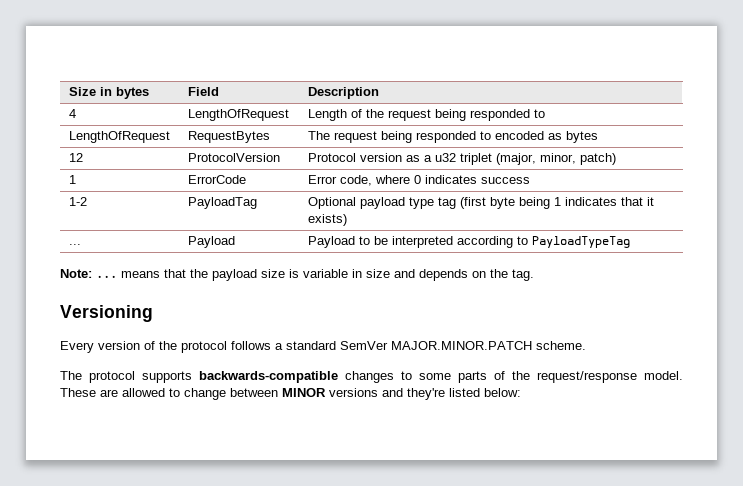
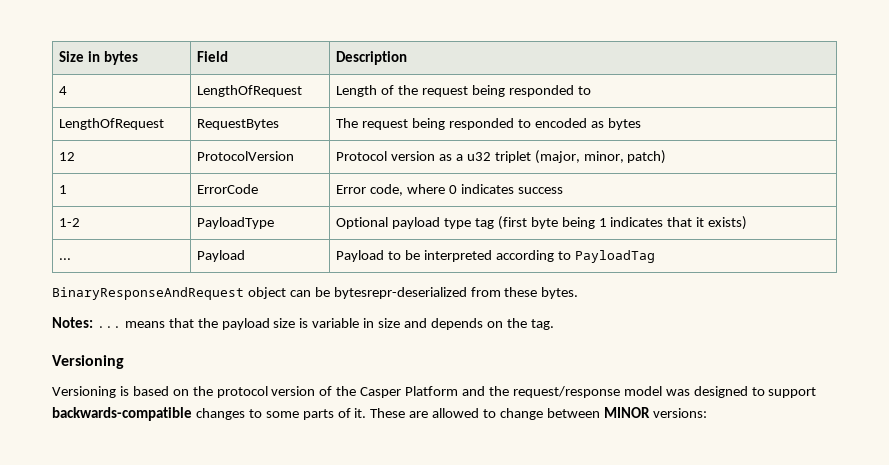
- 1-2 | PayloadTag | Optional payload type tag (first byte being 1 indicates that it exists)
+ 1-2 | PayloadType | Optional payload type tag (first byte being 1 indicates that it exists)
- ... | Payload | Payload to be interpreted according to PayloadTypeTag
- Note: ... means that the payload size is variable in size and depends on the tag.
+ ... | Payload | Payload to be interpreted according to PayloadTag
+ BinaryResponseAndRequest object can be bytesrepr-deserialized from these bytes.
+ Notes: ... means that the payload size is variable in size and depends on the tag.
- Every version of the protocol follows a standard SemVer MAJOR.MINOR.PATCH scheme.
- The protocol supports backwards-compatible changes to some parts of the request/response model.
+ Versioning is based on the protocol version of the Casper Platform and the request/response model was designed to support backwards-compatible changes to some parts of it.
- These are allowed to change between MINOR versions and they're listed below:
+ These are allowed to change between MINOR versions:

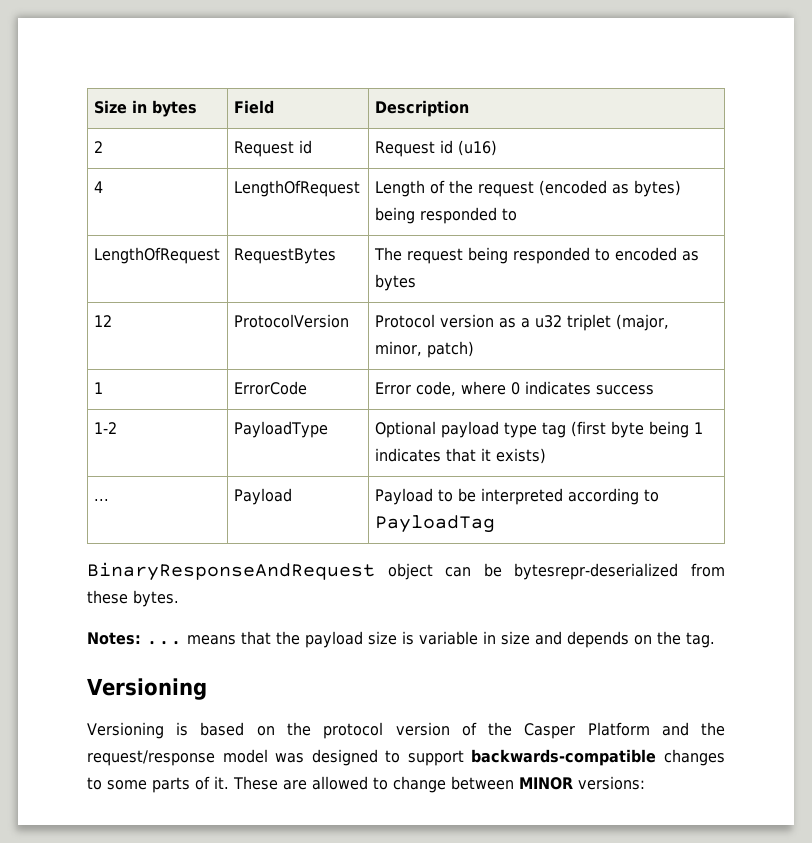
+ 2 | Request id | Request id (u16)
- 4 | LengthOfRequest | Length of the request being responded to
+ 4 | LengthOfRequest | Length of the request (encoded as bytes) being responded to

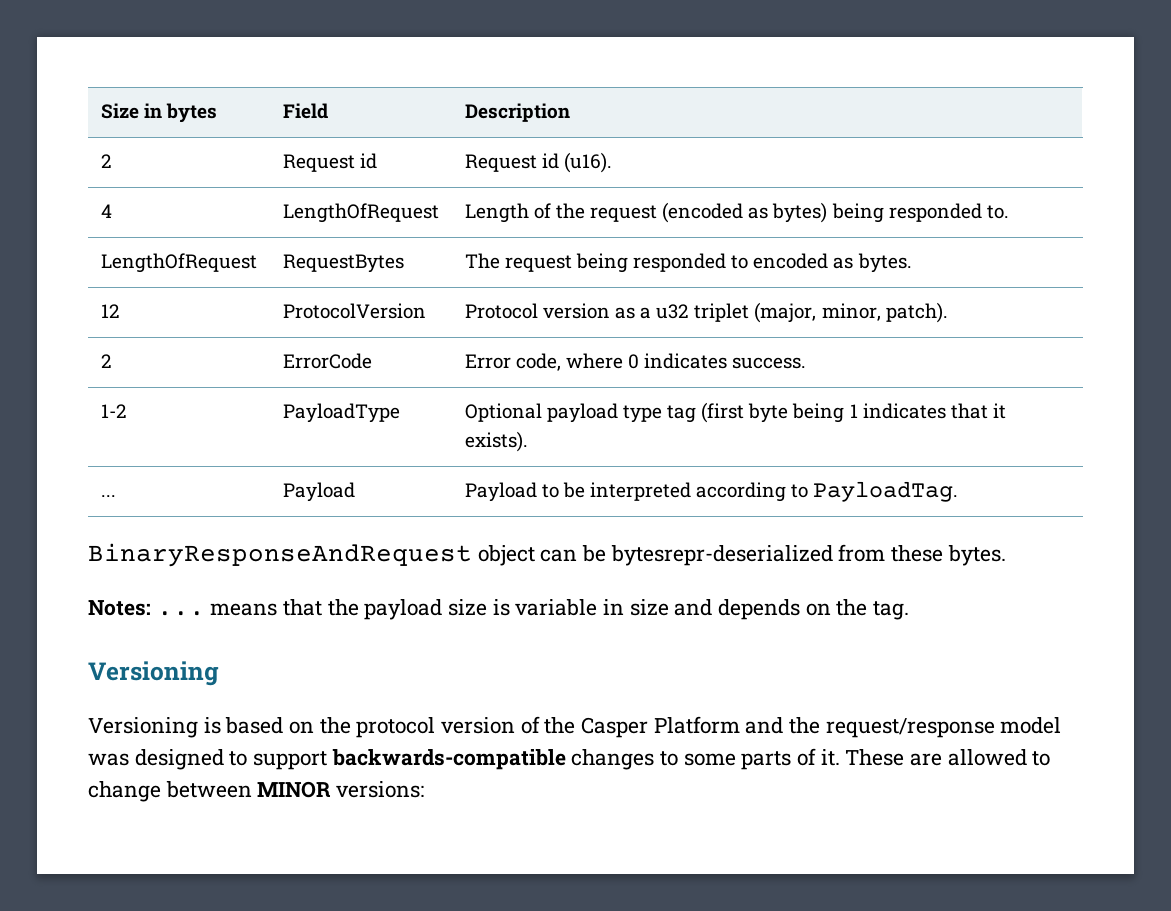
- 2 | Request id | Request id (u16)
+ 2 | Request id | Request id (u16).
- 4 | LengthOfRequest | Length of the request (encoded as bytes) being responded to
+ 4 | LengthOfRequest | Length of the request (encoded as bytes) being responded to.
- LengthOfRequest | RequestBytes | The request being responded to encoded as bytes
+ LengthOfRequest | RequestBytes | The request being responded to encoded as bytes.
- 12 | ProtocolVersion | Protocol version as a u32 triplet (major, minor, patch)
- 1 | ErrorCode | Error code, where 0 indicates success
+ 12 | ProtocolVersion | Protocol version as a u32 triplet (major, minor, patch).
+ 2 | ErrorCode | Error code, where 0 indicates success.
- 1-2 | PayloadType | Optional payload type tag (first byte being 1 indicates that it exists)
+ 1-2 | PayloadType | Optional payload type tag (first byte being 1 indicates that it exists).
- ... | Payload | Payload to be interpreted according to PayloadTag
+ ... | Payload | Payload to be interpreted according to PayloadTag.

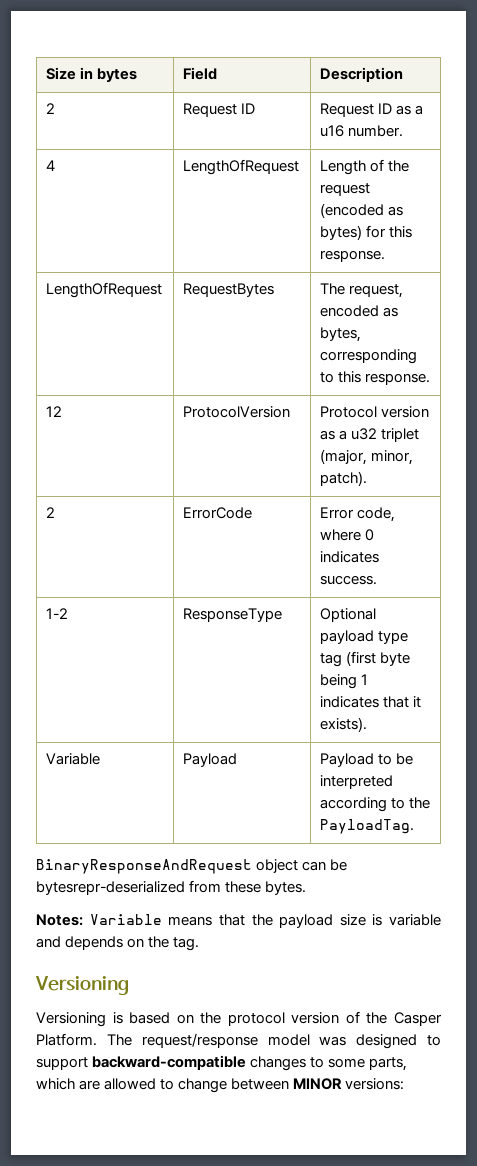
- 2 | Request id | Request id (u16).
+ 2 | Request ID | Request ID as a u16 number.
- 4 | LengthOfRequest | Length of the request (encoded as bytes) being responded to.
+ 4 | LengthOfRequest | Length of the request (encoded as bytes) for this response.
- LengthOfRequest | RequestBytes | The request being responded to encoded as bytes.
+ LengthOfRequest | RequestBytes | The request, encoded as bytes, corresponding to this response.
- 1-2 | PayloadType | Optional payload type tag (first byte being 1 indicates that it exists).
+ 1-2 | ResponseType | Optional payload type tag (first byte being 1 indicates that it exists).
- ... | Payload | Payload to be interpreted according to PayloadTag.
+ Variable | Payload | Payload to be interpreted according to the PayloadTag.
- Notes: ... means that the payload size is variable in size and depends on the tag.
+ Notes: Variable means that the payload size is variable and depends on the tag.
- Versioning is based on the protocol version of the Casper Platform and the request/response model was designed to support backwards-compatible changes to some parts of it. These are allowed to change between MINOR versions:
+ Versioning is based on the protocol version of the Casper Platform. The request/response model was designed to support backward-compatible changes to some parts, which are allowed to change between MINOR versions:

